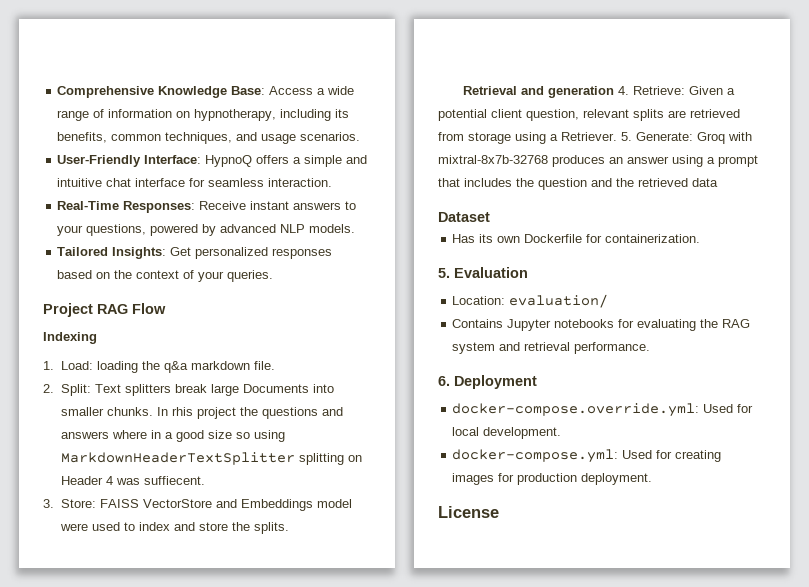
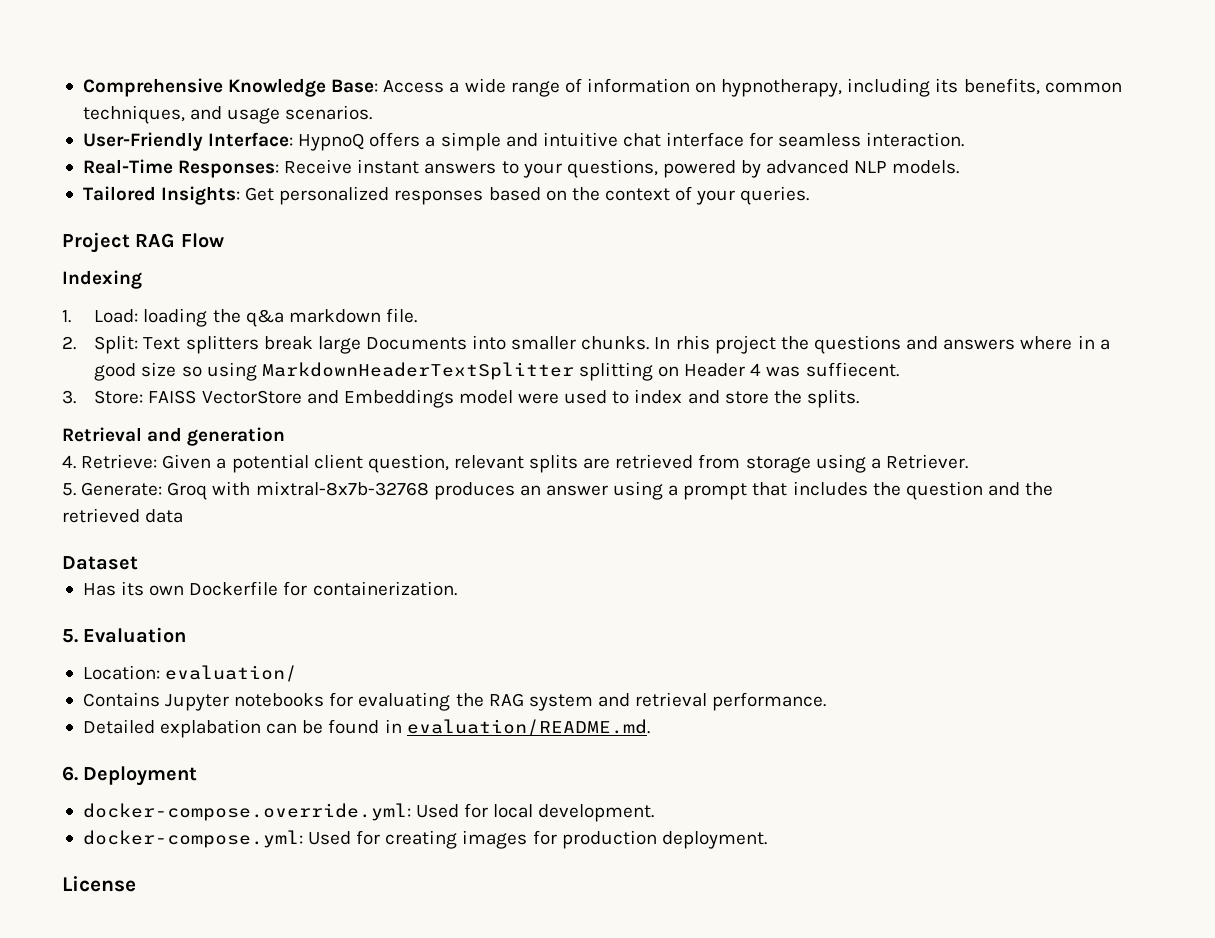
- Retrieval and generation 4. Retrieve: Given a potential client question, relevant splits are retrieved from storage using a Retriever. 5. Generate: Groq with mixtral-8x7b-32768 produces an answer using a prompt that includes the question and the retrieved data
+ Retrieval and generation
+ 4. Retrieve: Given a potential client question, relevant splits are retrieved from storage using a Retriever.
+ 5. Generate: Groq with mixtral-8x7b-32768 produces an answer using a prompt that includes the question and the retrieved data
+ Detailed explabation can be found in evaluation/README.md.

